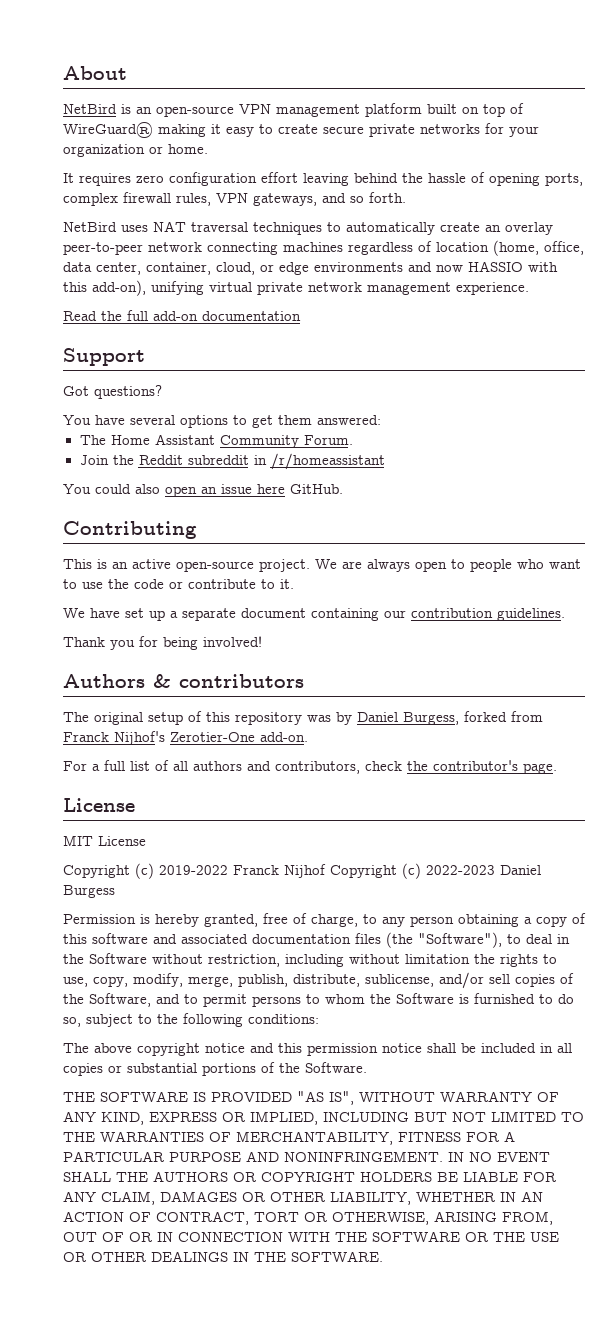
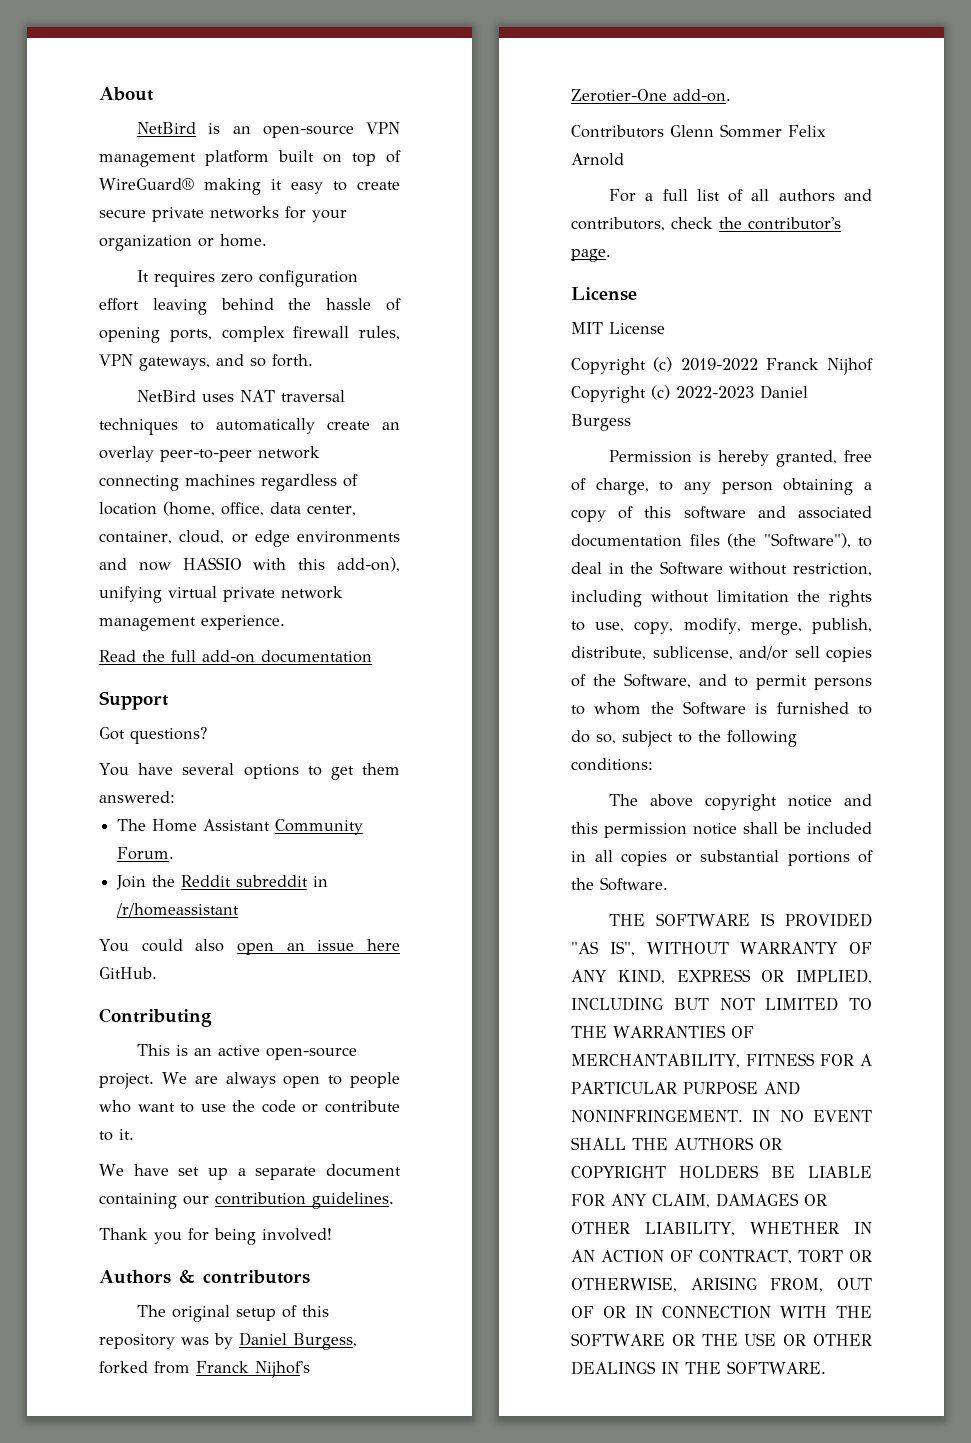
+ Contributors Glenn Sommer Felix Arnold

